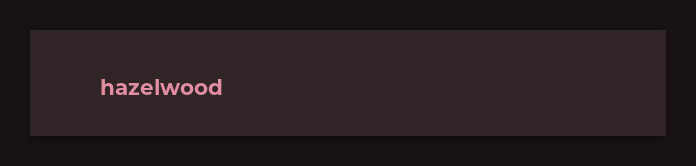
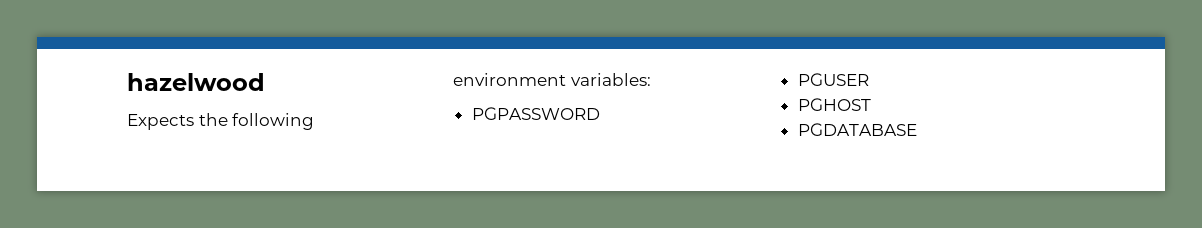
+ Expects the following environment variables:
+ PGPASSWORD
+ PGUSER
+ PGHOST
+ PGDATABASE

